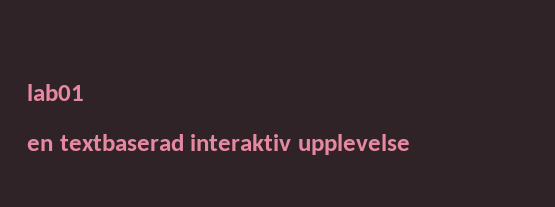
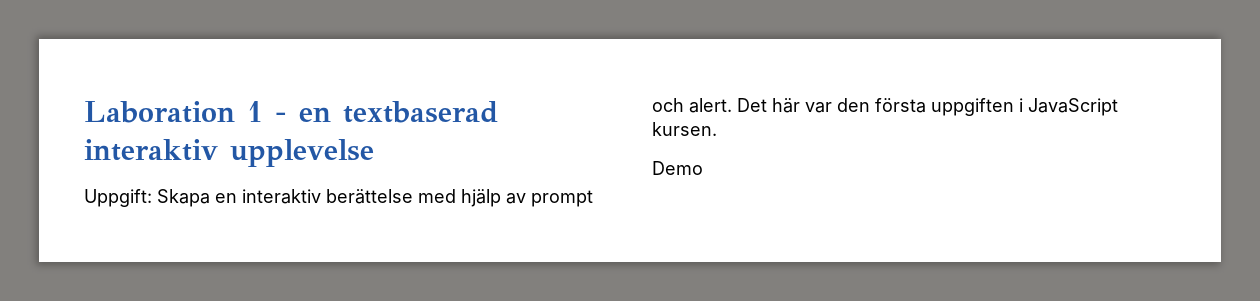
- lab01
- en textbaserad interaktiv upplevelse
+ Laboration 1 - en textbaserad interaktiv upplevelse
+ Uppgift: Skapa en interaktiv berättelse med hjälp av prompt och alert. Det här var den första uppgiften i JavaScript kursen.
+ Demo

